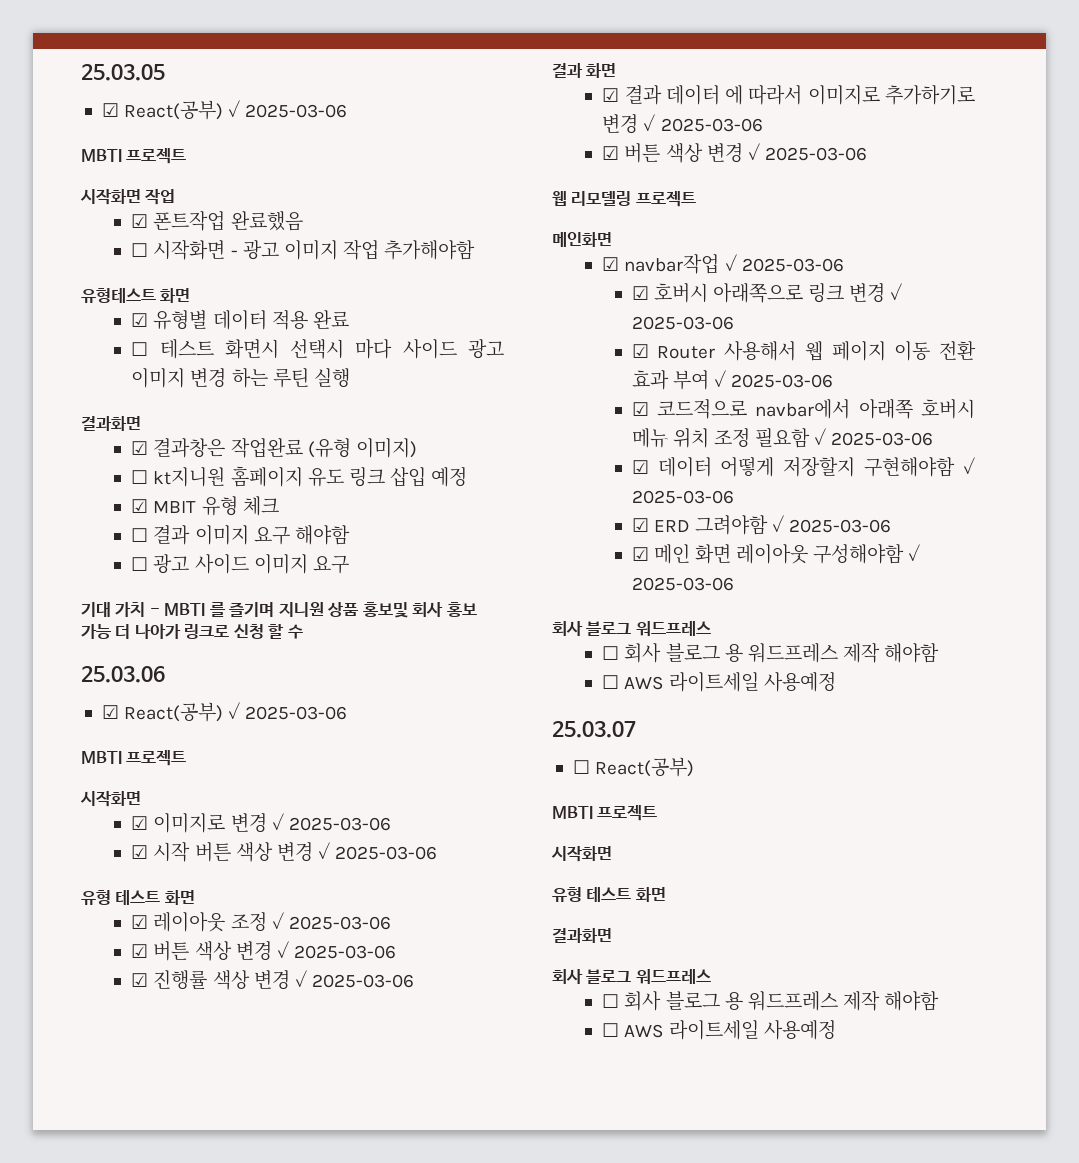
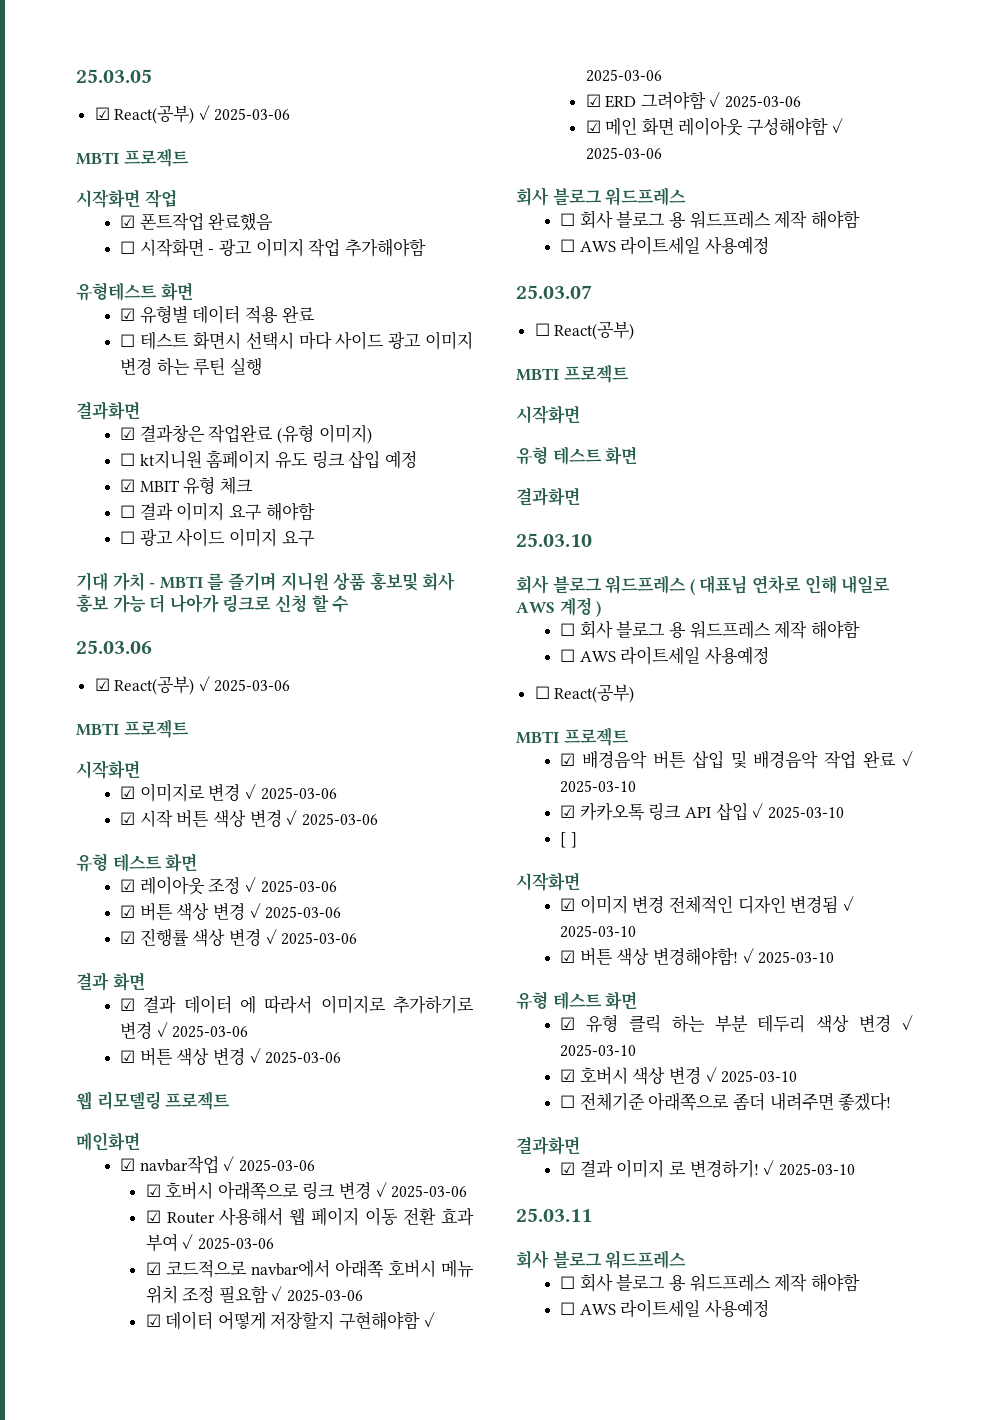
+ 25.03.10
+ 회사 블로그 워드프레스 ( 대표님 연차로 인해 내일로 AWS 계정 )
+ ☐ 회사 블로그 용 워드프레스 제작 해야함
+ ☐ AWS 라이트세일 사용예정
+ ☐ React(공부)
+ MBTI 프로젝트
+ ☑ 배경음악 버튼 삽입 및 배경음악 작업 완료 ✓ 2025-03-10
+ ☑ 카카오톡 링크 API 삽입 ✓ 2025-03-10
+ [ ]
+ 시작화면
+ ☑ 이미지 변경 전체적인 디자인 변경됨 ✓ 2025-03-10
+ ☑ 버튼 색상 변경해야함! ✓ 2025-03-10
+ 유형 테스트 화면
+ ☑ 유형 클릭 하는 부분 테두리 색상 변경 ✓ 2025-03-10
+ ☑ 호버시 색상 변경 ✓ 2025-03-10
+ ☐ 전체기준 아래쪽으로 좀더 내려주면 좋겠다!
+ 결과화면
+ ☑ 결과 이미지 로 변경하기! ✓ 2025-03-10
+ 25.03.11

